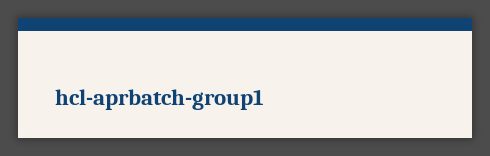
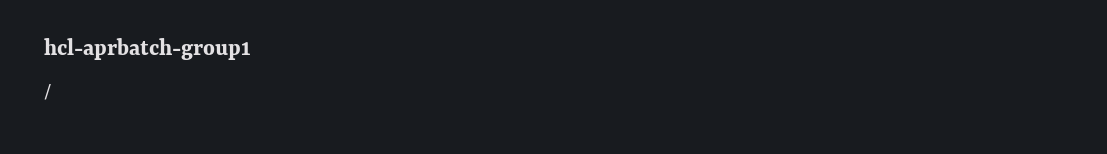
+ /

